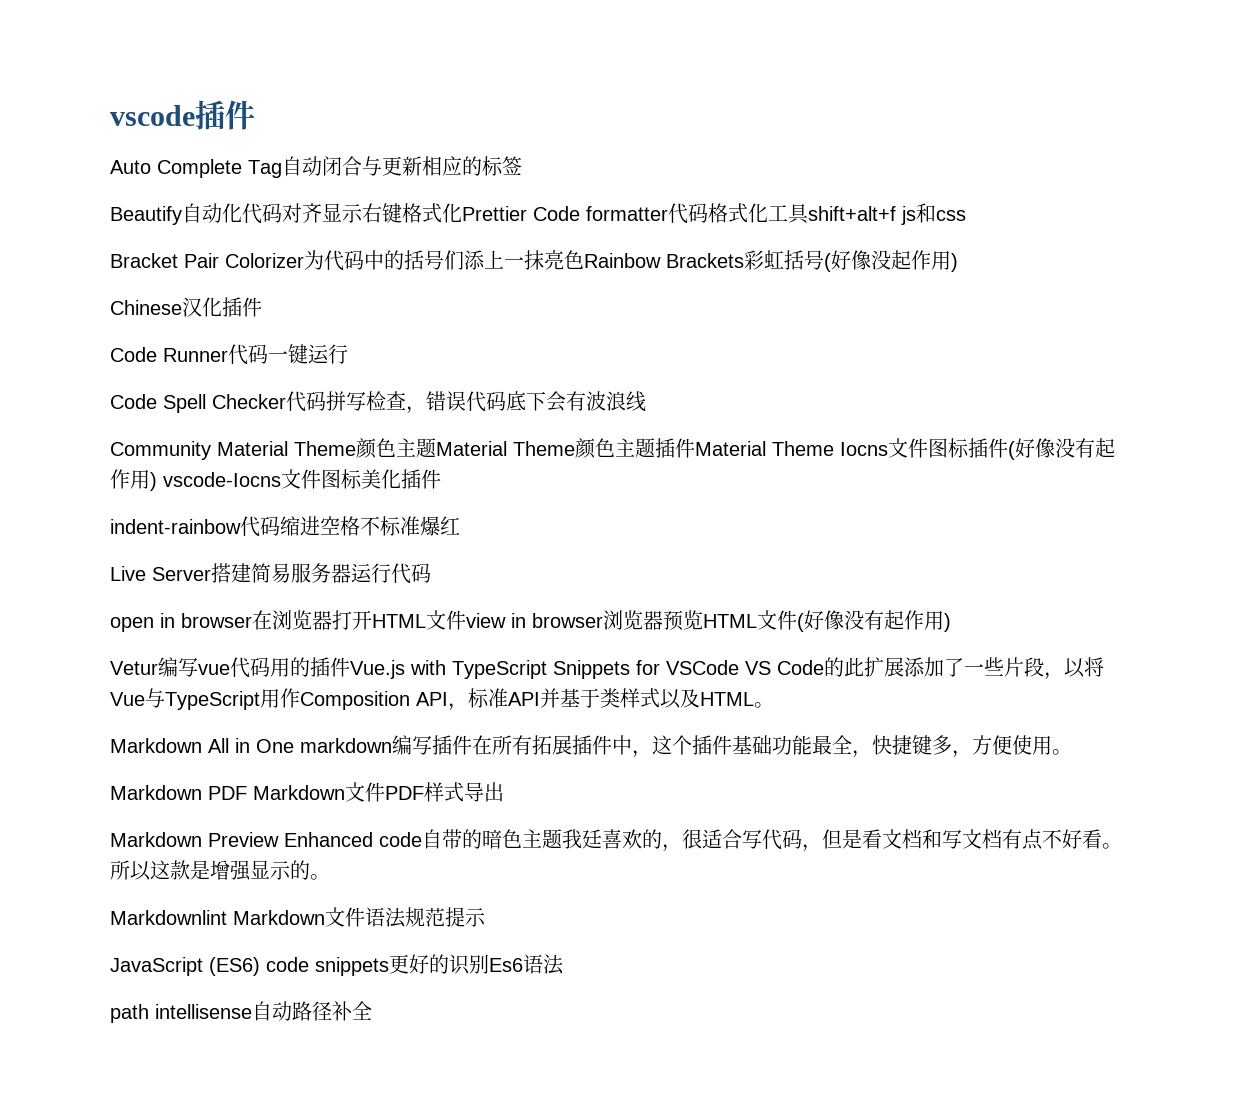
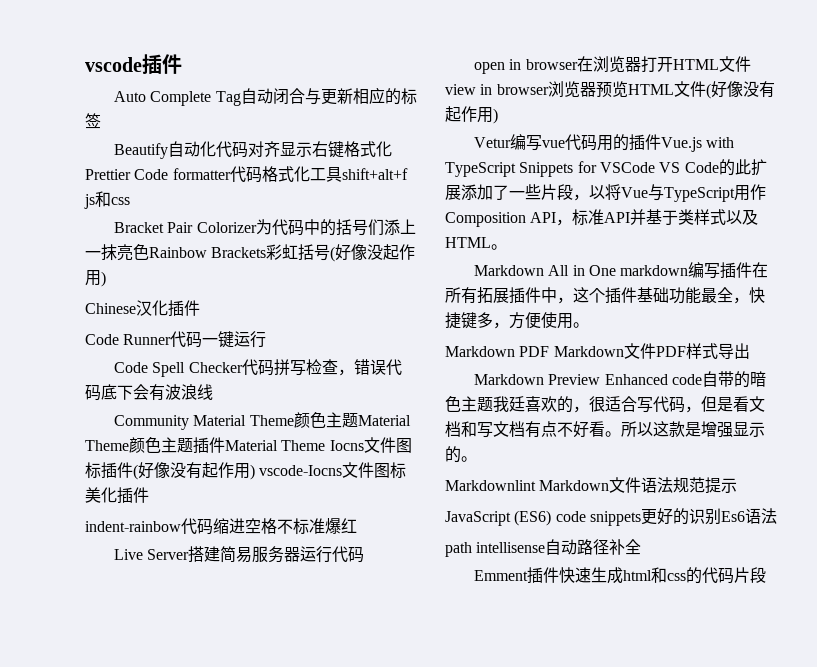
+ Emment插件快速生成html和css的代码片段

